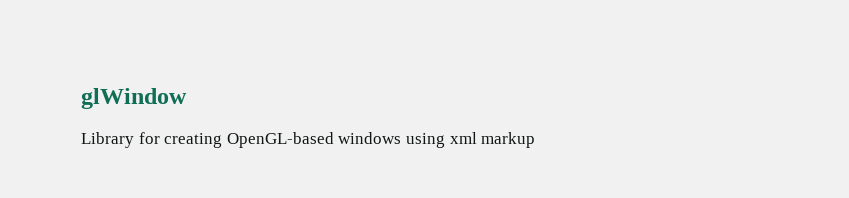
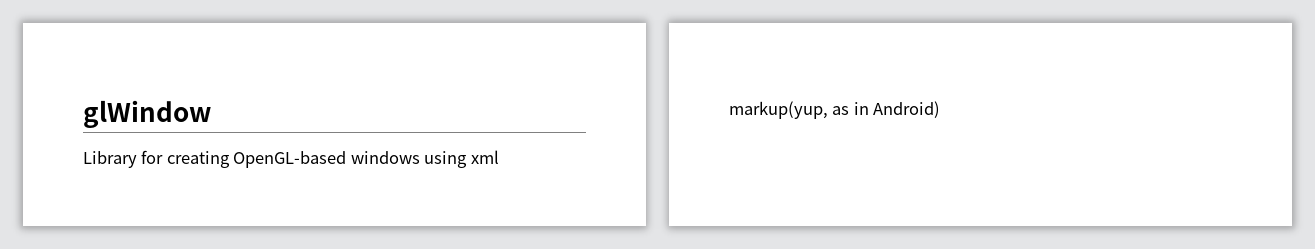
- Library for creating OpenGL-based windows using xml markup
+ Library for creating OpenGL-based windows using xml markup(yup, as in Android)

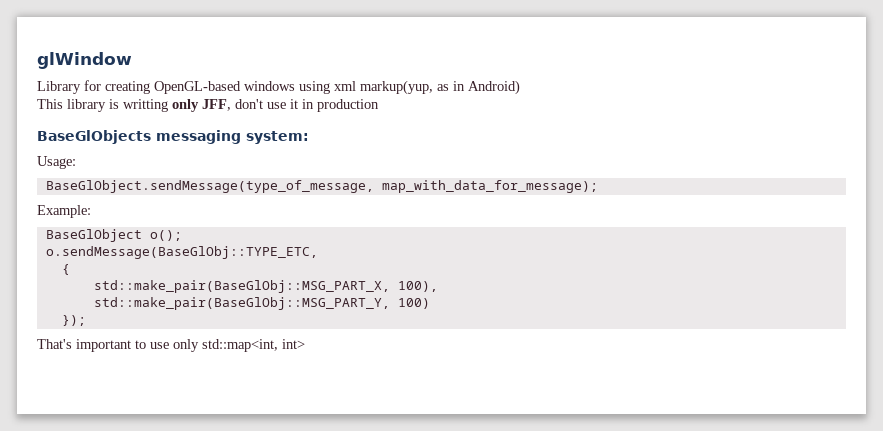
+ This library is writting only JFF, don't use it in production
+ BaseGlObjects messaging system:
+ Usage:
+ BaseGlObject.sendMessage(type_of_message, map_with_data_for_message);
+ Example:
+ BaseGlObject o();
+ o.sendMessage(BaseGlObj::TYPE_ETC,
+ {
+ std::make_pair(BaseGlObj::MSG_PART_X, 100),
+ std::make_pair(BaseGlObj::MSG_PART_Y, 100)
+ });
+ That's important to use only std::map<int, int>

